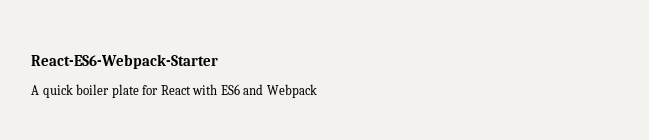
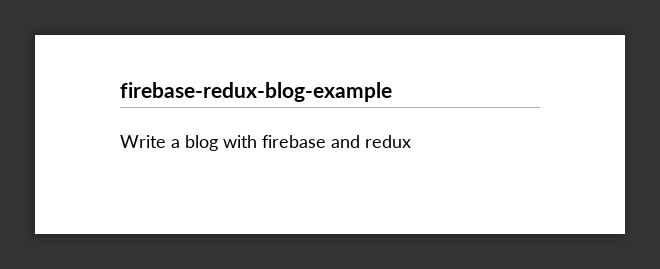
- React-ES6-Webpack-Starter
- A quick boiler plate for React with ES6 and Webpack
+ firebase-redux-blog-example
+ Write a blog with firebase and redux

